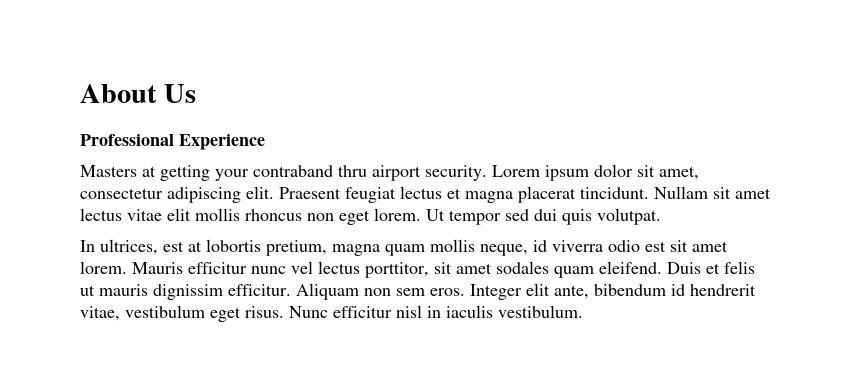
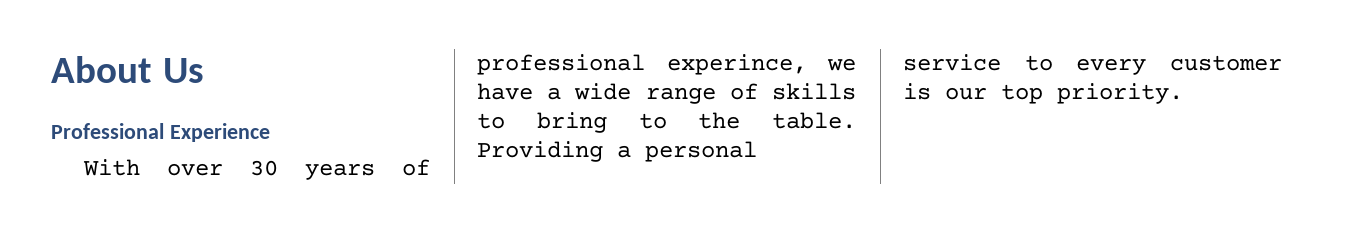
- Masters at getting your contraband thru airport security. Lorem ipsum dolor sit amet, consectetur adipiscing elit. Praesent feugiat lectus et magna placerat tincidunt. Nullam sit amet lectus vitae elit mollis rhoncus non eget lorem. Ut tempor sed dui quis volutpat.
- In ultrices, est at lobortis pretium, magna quam mollis neque, id viverra odio est sit amet lorem. Mauris efficitur nunc vel lectus porttitor, sit amet sodales quam eleifend. Duis et felis ut mauris dignissim efficitur. Aliquam non sem eros. Integer elit ante, bibendum id hendrerit vitae, vestibulum eget risus. Nunc efficitur nisl in iaculis vestibulum.
+ With over 30 years of professional experince, we have a wide range of skills to bring to the table. Providing a personal service to every customer is our top priority.

